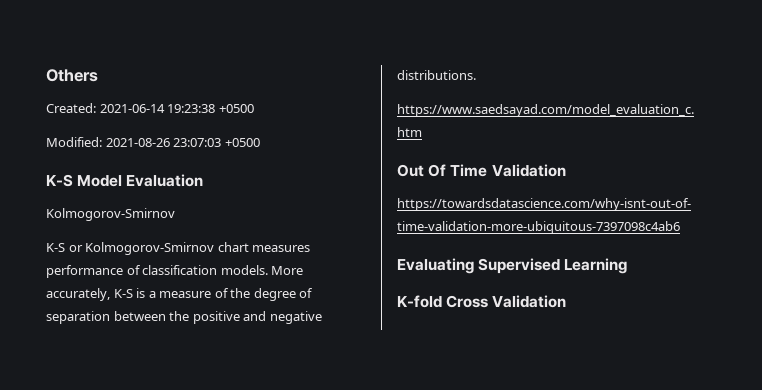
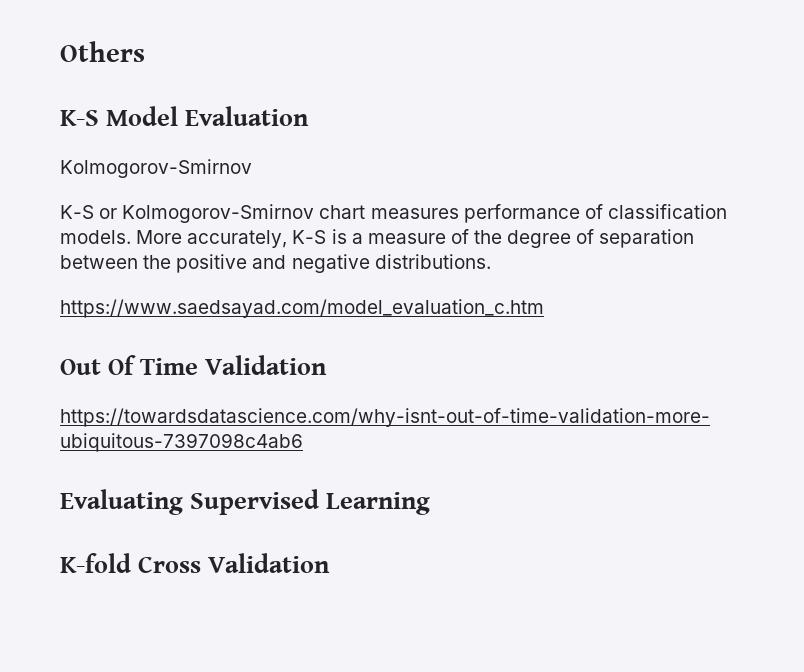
- Created: 2021-06-14 19:23:38 +0500
- Modified: 2021-08-26 23:07:03 +0500

